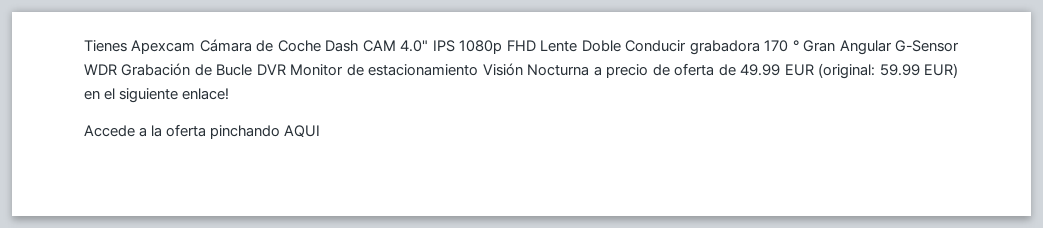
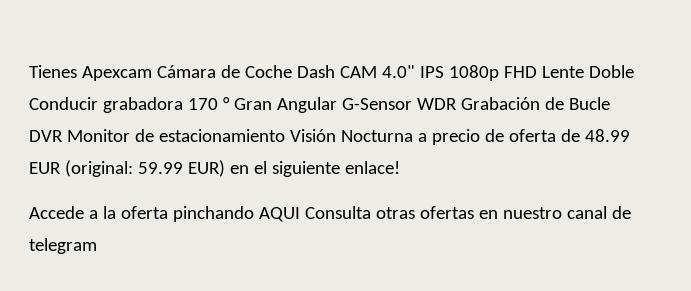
- Tienes Apexcam Cámara de Coche Dash CAM 4.0" IPS 1080p FHD Lente Doble Conducir grabadora 170 ° Gran Angular G-Sensor WDR Grabación de Bucle DVR Monitor de estacionamiento Visión Nocturna a precio de oferta de 49.99 EUR (original: 59.99 EUR) en el siguiente enlace!
+ Tienes Apexcam Cámara de Coche Dash CAM 4.0" IPS 1080p FHD Lente Doble Conducir grabadora 170 ° Gran Angular G-Sensor WDR Grabación de Bucle DVR Monitor de estacionamiento Visión Nocturna a precio de oferta de 48.99 EUR (original: 59.99 EUR) en el siguiente enlace!
- Accede a la oferta pinchando AQUI
+ Accede a la oferta pinchando AQUI Consulta otras ofertas en nuestro canal de telegram

